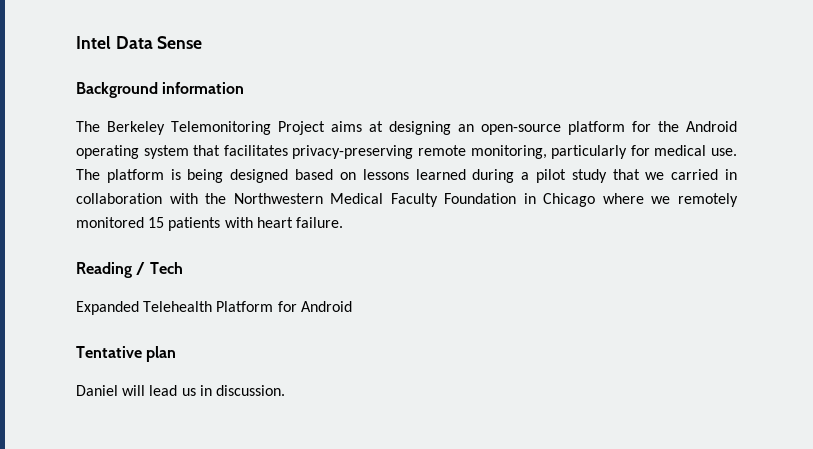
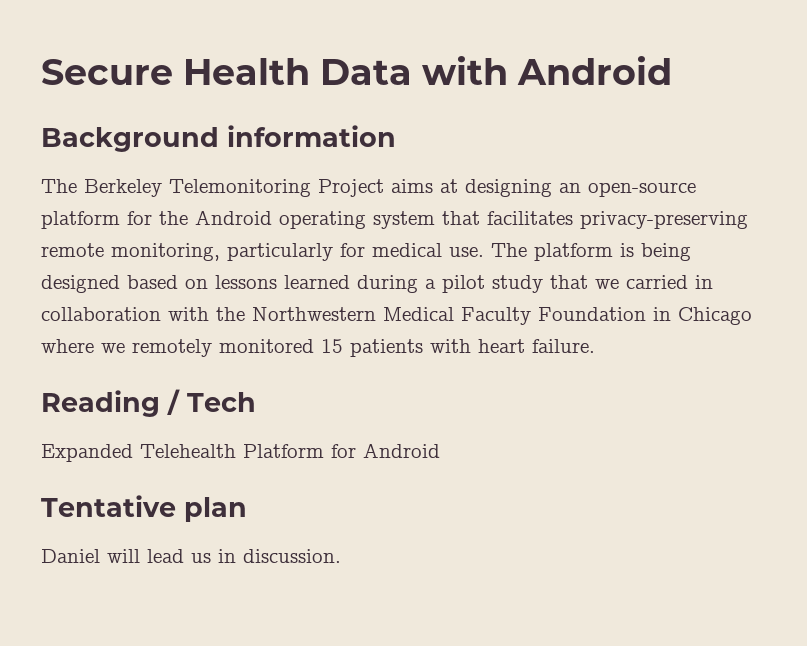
- Intel Data Sense
+ Secure Health Data with Android

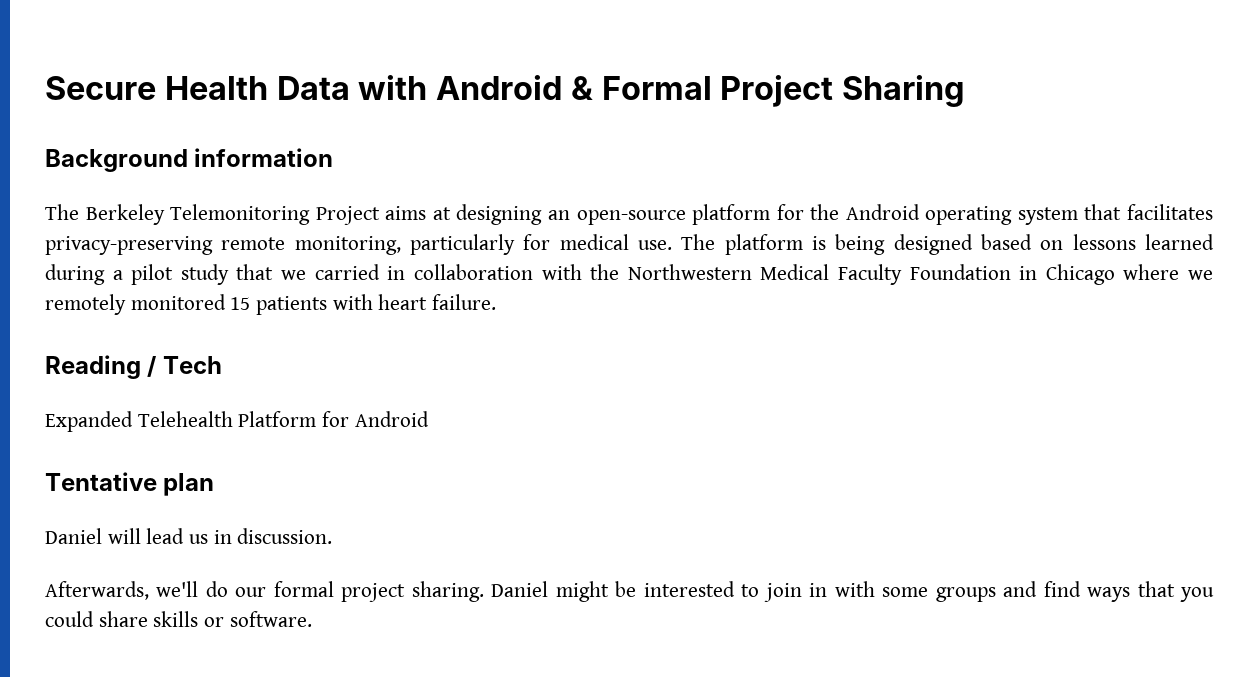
- Secure Health Data with Android
+ Secure Health Data with Android & Formal Project Sharing
+ Afterwards, we'll do our formal project sharing. Daniel might be interested to join in with some groups and find ways that you could share skills or software.

